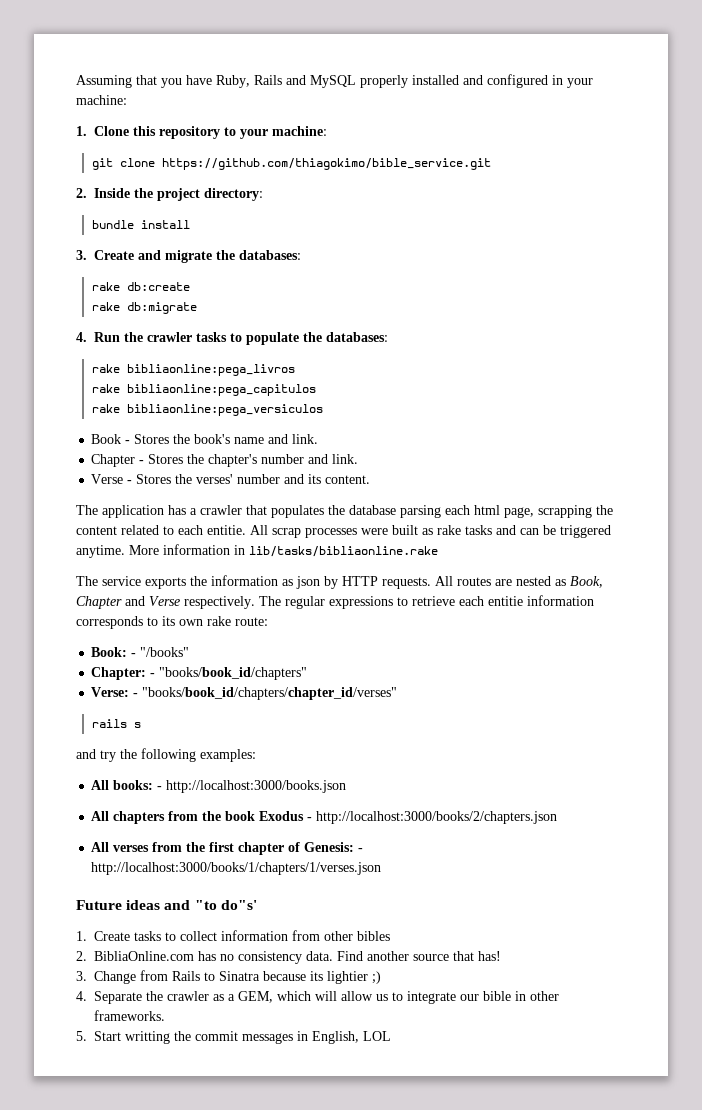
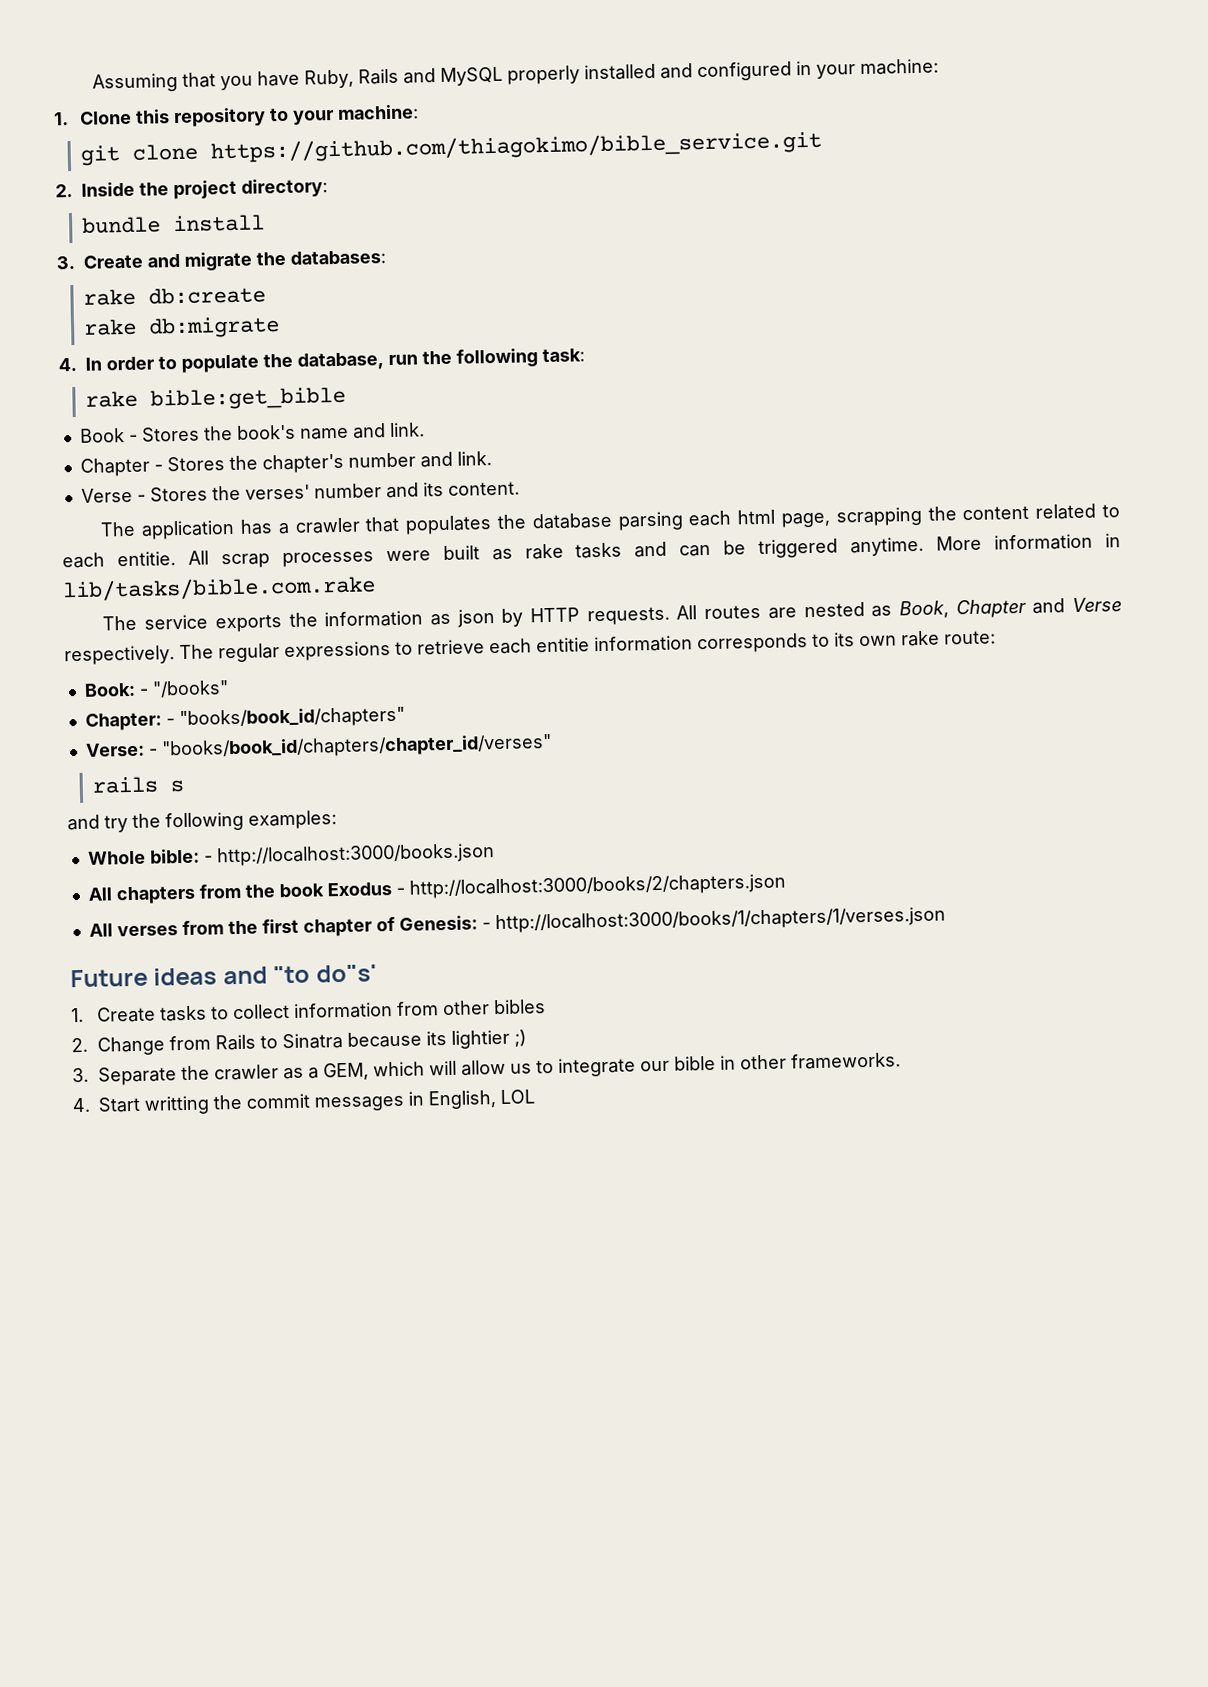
- 4. Run the crawler tasks to populate the databases:
- rake bibliaonline:pega_livros
- rake bibliaonline:pega_capitulos
- rake bibliaonline:pega_versiculos
+ 4. In order to populate the database, run the following task:
+ rake bible:get_bible
- More information in lib/tasks/bibliaonline.rake
+ More information in lib/tasks/bible.com.rake
- All books: - http://localhost:3000/books.json
+ Whole bible: - http://localhost:3000/books.json
- 2. BibliaOnline.com has no consistency data. Find another source that has!
- 3. Change from Rails to Sinatra because its lightier ;)
+ 2. Change from Rails to Sinatra because its lightier ;)
- 4. Separate the crawler as a GEM, which will allow us to integrate our bible in other frameworks.
+ 3. Separate the crawler as a GEM, which will allow us to integrate our bible in other frameworks.
- 5. Start writting the commit messages in English, LOL
+ 4. Start writting the commit messages in English, LOL

